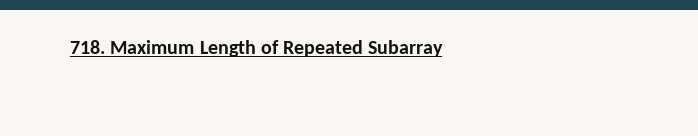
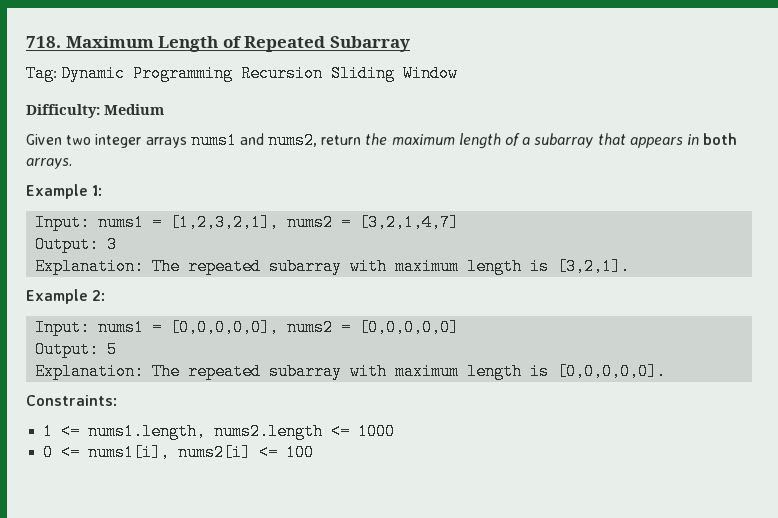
+ Tag: Dynamic Programming Recursion Sliding Window
+ Difficulty: Medium
+ Given two integer arrays nums1 and nums2, return the maximum length of a subarray that appears in both arrays.
+ Example 1:
+ Input: nums1 = [1,2,3,2,1], nums2 = [3,2,1,4,7]
+ Output: 3
+ Explanation: The repeated subarray with maximum length is [3,2,1].
+ Example 2:
+ Input: nums1 = [0,0,0,0,0], nums2 = [0,0,0,0,0]
+ Output: 5
+ Explanation: The repeated subarray with maximum length is [0,0,0,0,0].
+ Constraints:
+ 1 <= nums1.length, nums2.length <= 1000
+ 0 <= nums1[i], nums2[i] <= 100

